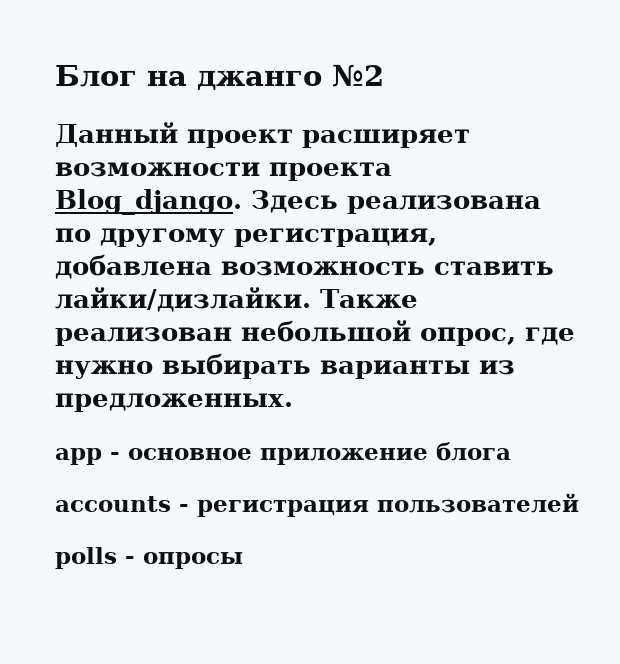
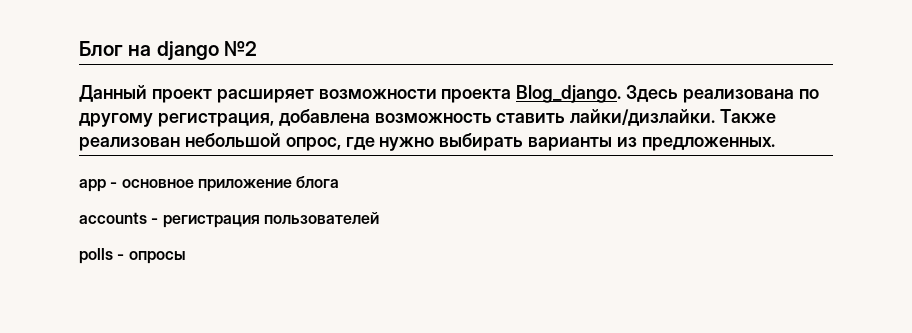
- Блог на джанго №2
+ Блог на django №2

